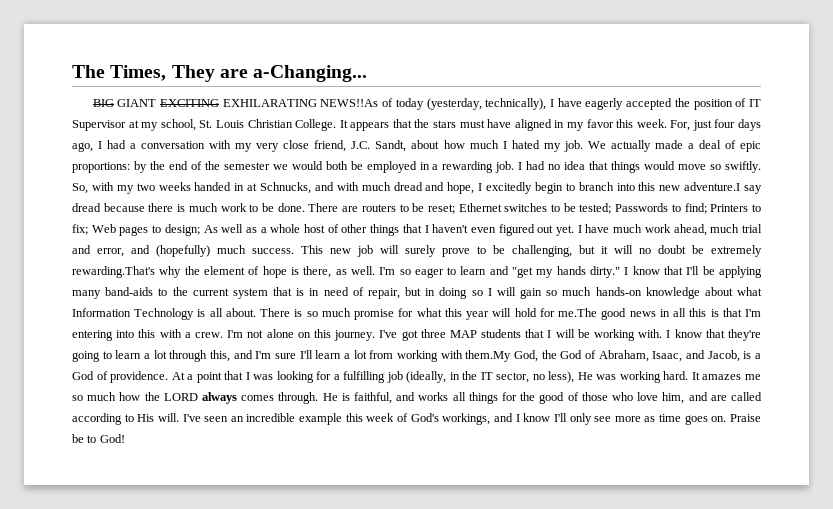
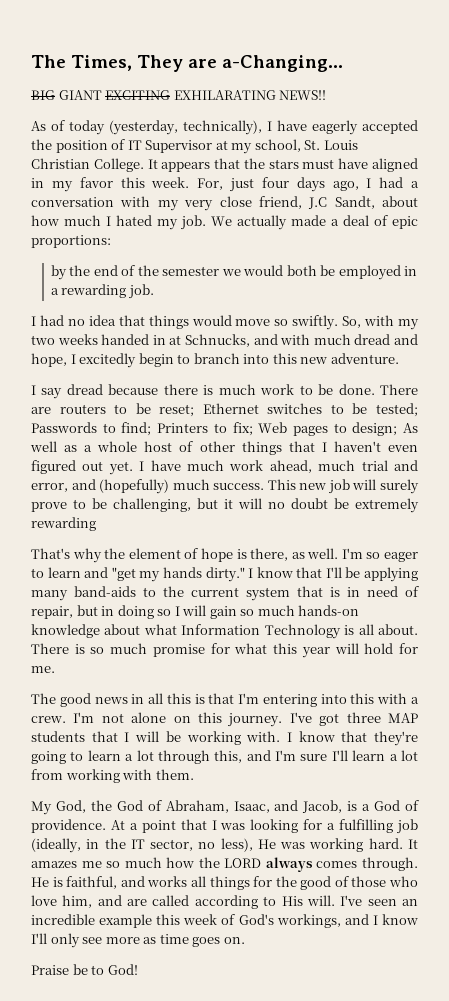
- BIG GIANT EXCITING EXHILARATING NEWS!!As of today (yesterday, technically), I have eagerly accepted the position of IT Supervisor at my school, St. Louis Christian College.
+ BIG GIANT EXCITING EXHILARATING NEWS!!
+ As of today (yesterday, technically), I have eagerly accepted the position of IT Supervisor at my school, St. Louis Christian College.
- For, just four days ago, I had a conversation with my very close friend, J.C. Sandt, about how much I hated my job.
+ For, just four days ago, I had a conversation with my very close friend, J.C Sandt, about how much I hated my job.
- We actually made a deal of epic proportions: by the end of the semester we would both be employed in a rewarding job. I had no idea that things would move so swiftly.
+ We actually made a deal of epic proportions:
+ by the end of the semester we would both be employed in a rewarding job.
+ I had no idea that things would move so swiftly.
- So, with my two weeks handed in at Schnucks, and with much dread and hope, I excitedly begin to branch into this new adventure.I say dread because there is much work to be done.
+ So, with my two weeks handed in at Schnucks, and with much dread and hope, I excitedly begin to branch into this new adventure.
+ I say dread because there is much work to be done.
- This new job will surely prove to be challenging, but it will no doubt be extremely rewarding.That's why the element of hope is there, as well.
+ This new job will surely prove to be challenging, but it will no doubt be extremely rewarding
+ That's why the element of hope is there, as well.
- There is so much promise for what this year will hold for me.The good news in all this is that I'm entering into this with a crew.
+ There is so much promise for what this year will hold for me.
+ The good news in all this is that I'm entering into this with a crew.
- I know that they're going to learn a lot through this, and I'm sure I'll learn a lot from working with them.My God, the God of Abraham, Isaac, and Jacob, is a God of providence.
+ I know that they're going to learn a lot through this, and I'm sure I'll learn a lot from working with them.
+ My God, the God of Abraham, Isaac, and Jacob, is a God of providence.
- I've seen an incredible example this week of God's workings, and I know I'll only see more as time goes on. Praise be to God!
+ I've seen an incredible example this week of God's workings, and I know I'll only see more as time goes on.
+ Praise be to God!

